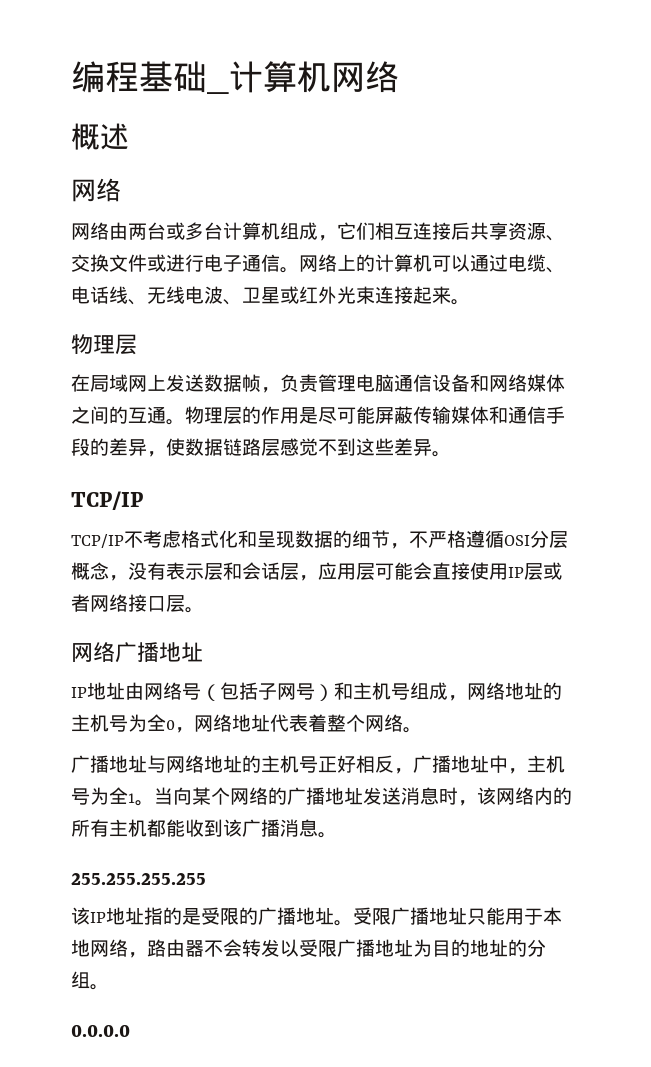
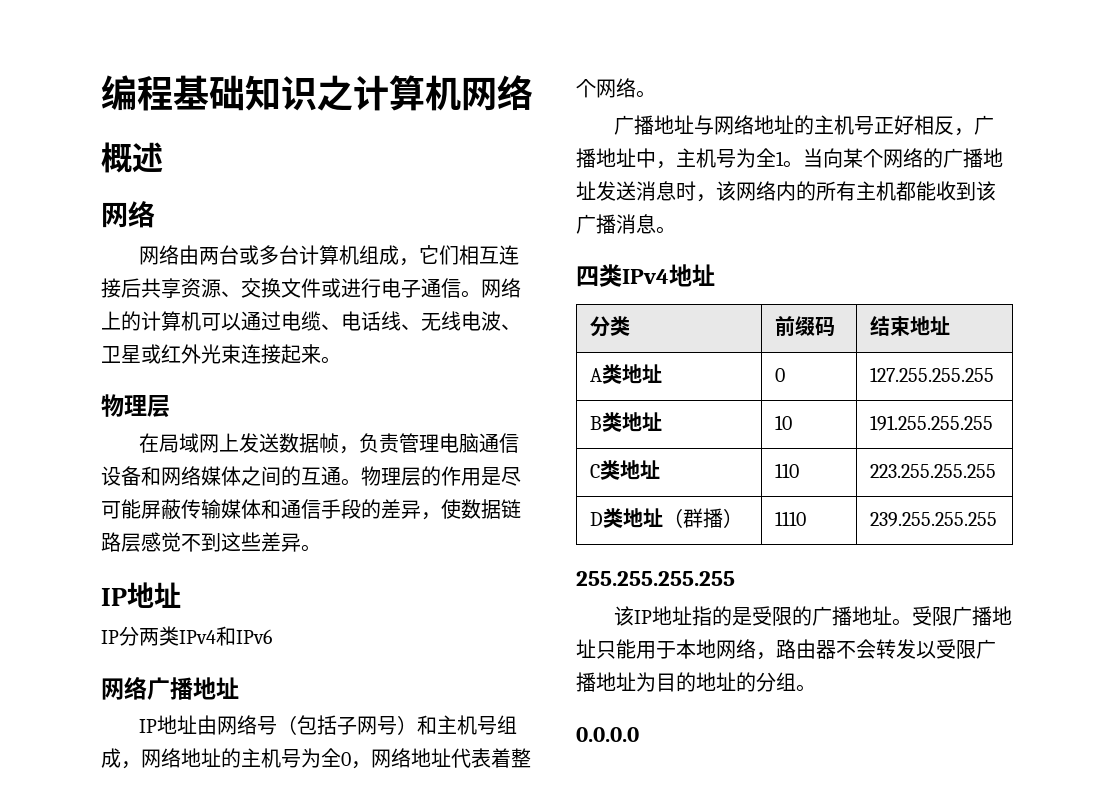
- 编程基础_计算机网络
+ 编程基础知识之计算机网络
  物理层的作用是尽可能屏蔽传输媒体和通信手段的差异，使数据链路层感觉不到这些差异。
- TCP/IP
- TCP/IP不考虑格式化和呈现数据的细节，不严格遵循OSI分层概念，没有表示层和会话层，应用层可能会直接使用IP层或者网络接口层。
+ IP地址
+ IP分两类IPv4和IPv6
+ 四类IPv4地址
+ 分类 | 前缀码 | 结束地址
+ A类地址 | 0 | 127.255.255.255
+ B类地址 | 10 | 191.255.255.255
+ C类地址 | 110 | 223.255.255.255
+ D类地址（群播） | 1110 | 239.255.255.255

